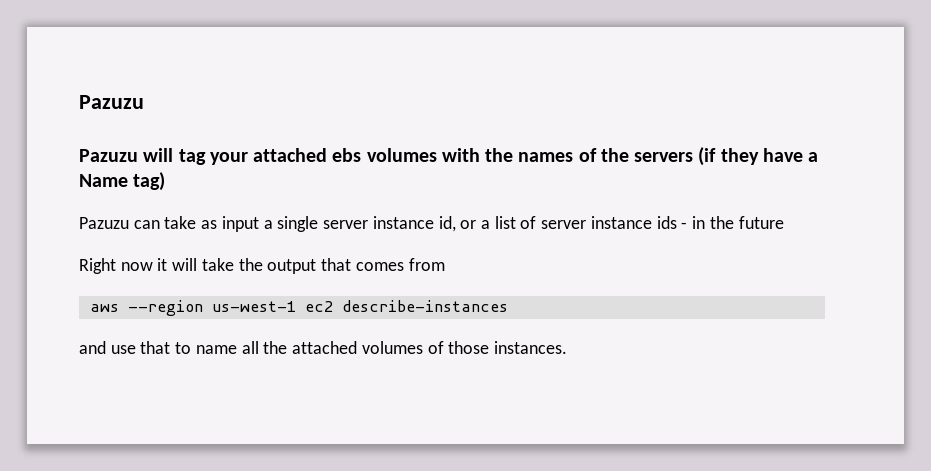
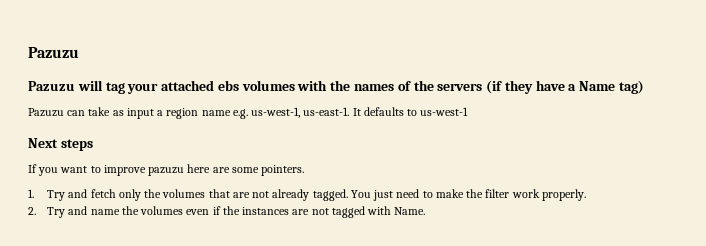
- Pazuzu can take as input a single server instance id, or a list of server instance ids - in the future
- Right now it will take the output that comes from
- aws --region us-west-1 ec2 describe-instances
- and use that to name all the attached volumes of those instances.
+ Pazuzu can take as input a region name e.g. us-west-1, us-east-1. It defaults to us-west-1
+ Next steps
+ If you want to improve pazuzu here are some pointers.
+ 1. Try and fetch only the volumes that are not already tagged. You just need to make the filter work properly.
+ 2. Try and name the volumes even if the instances are not tagged with Name.

